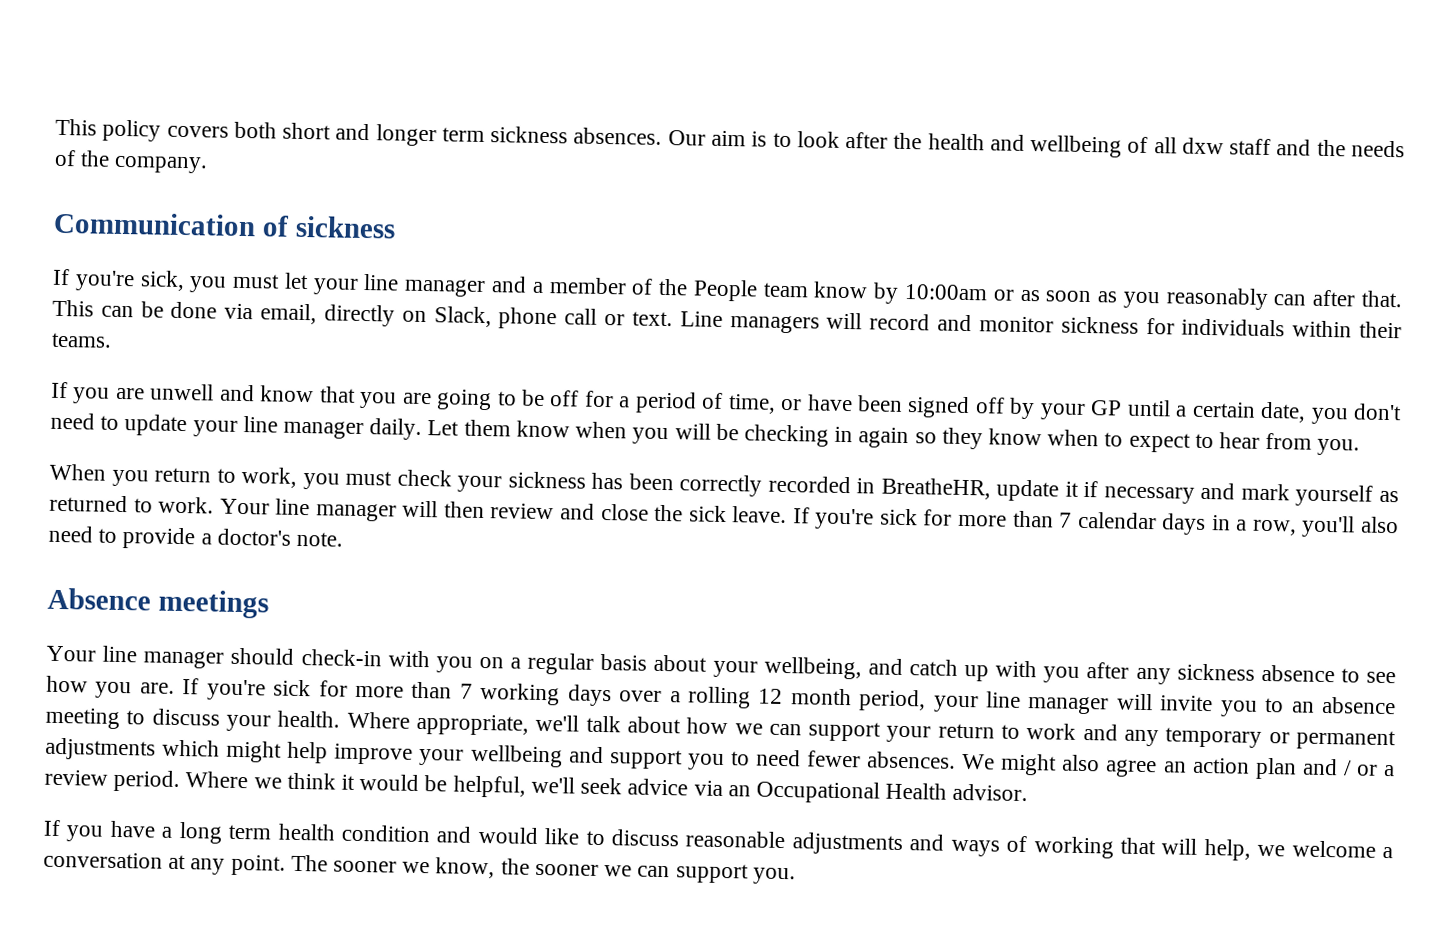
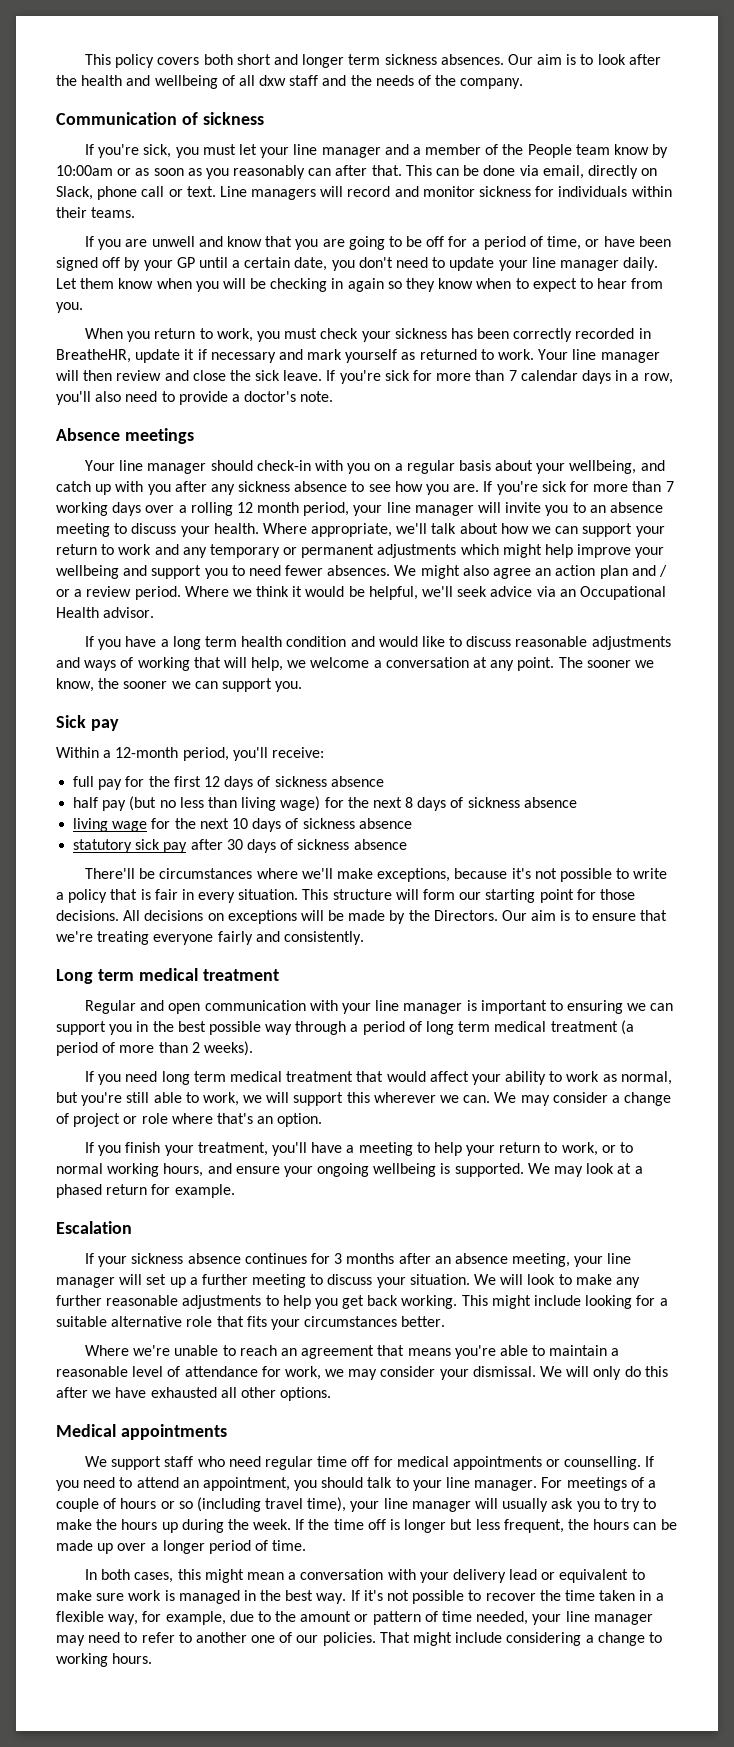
+ Sick pay
+ Within a 12-month period, you'll receive:
+ full pay for the first 12 days of sickness absence
+ half pay (but no less than living wage) for the next 8 days of sickness absence
+ living wage for the next 10 days of sickness absence
+ statutory sick pay after 30 days of sickness absence
+ There'll be circumstances where we'll make exceptions, because it's not possible to write a policy that is fair in every situation. This structure will form our starting point for those decisions. All decisions on exceptions will be made by the Directors. Our aim is to ensure that we're treating everyone fairly and consistently.
+ Long term medical treatment
+ Regular and open communication with your line manager is important to ensuring we can support you in the best possible way through a period of long term medical treatment (a period of more than 2 weeks).
+ If you need long term medical treatment that would affect your ability to work as normal, but you're still able to work, we will support this wherever we can. We may consider a change of project or role where that's an option.
+ If you finish your treatment, you'll have a meeting to help your return to work, or to normal working hours, and ensure your ongoing wellbeing is supported. We may look at a phased return for example.
+ Escalation
+ If your sickness absence continues for 3 months after an absence meeting, your line manager will set up a further meeting to discuss your situation. We will look to make any further reasonable adjustments to help you get back working. This might include looking for a suitable alternative role that fits your circumstances better.
+ Where we're unable to reach an agreement that means you're able to maintain a reasonable level of attendance for work, we may consider your dismissal. We will only do this after we have exhausted all other options.
+ Medical appointments
+ We support staff who need regular time off for medical appointments or counselling. If you need to attend an appointment, you should talk to your line manager. For meetings of a couple of hours or so (including travel time), your line manager will usually ask you to try to make the hours up during the week. If the time off is longer but less frequent, the hours can be made up over a longer period of time.
+ In both cases, this might mean a conversation with your delivery lead or equivalent to make sure work is managed in the best way. If it's not possible to recover the time taken in a flexible way, for example, due to the amount or pattern of time needed, your line manager may need to refer to another one of our policies. That might include considering a change to working hours.

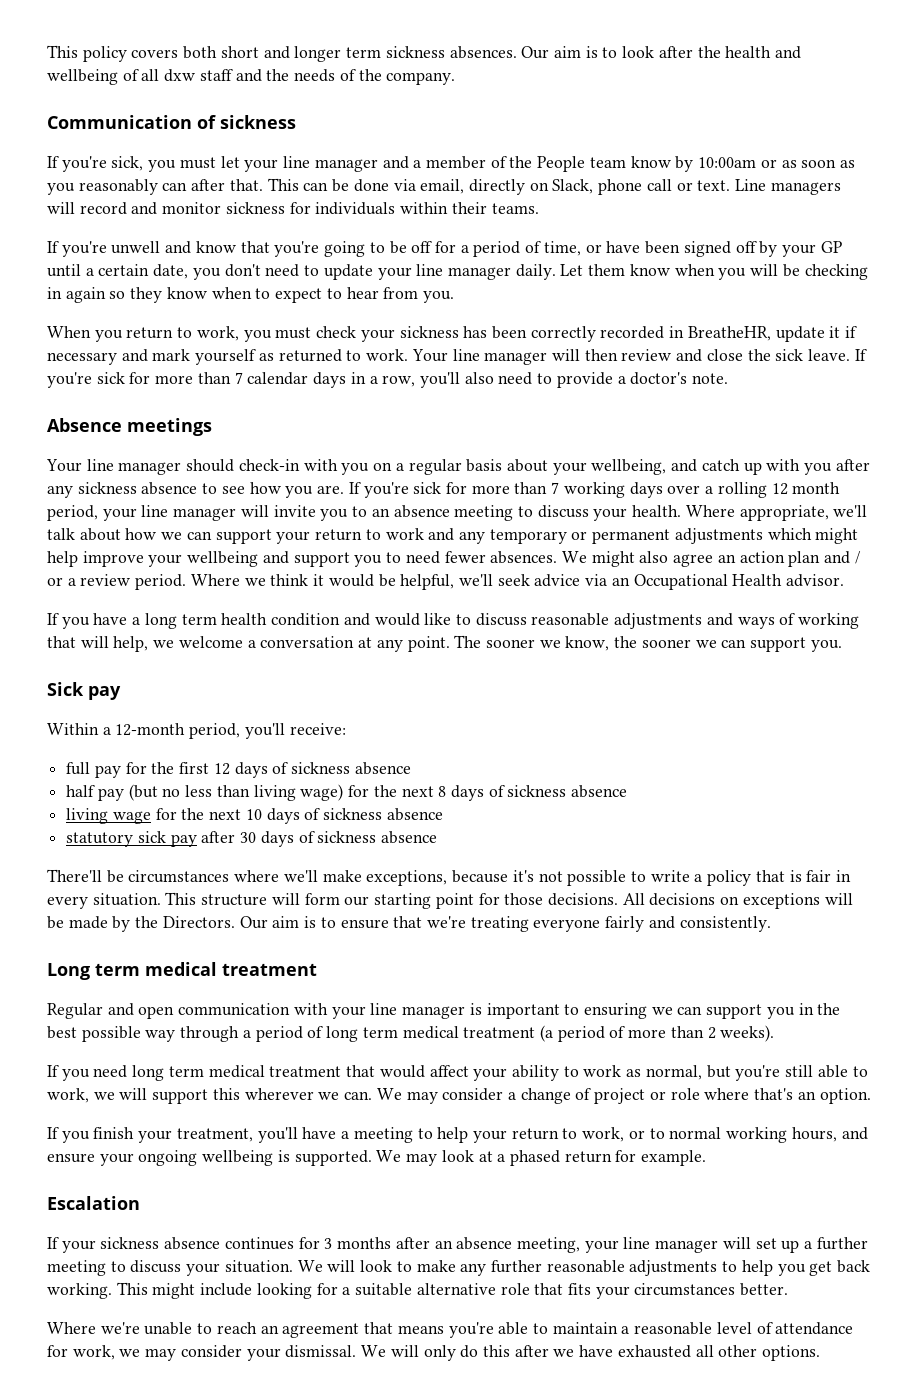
- If you are unwell and know that you are going to be off for a period of time, or have been signed off by your GP until a certain date, you don't need to update your line manager daily.
+ If you're unwell and know that you're going to be off for a period of time, or have been signed off by your GP until a certain date, you don't need to update your line manager daily.
- Medical appointments
- We support staff who need regular time off for medical appointments or counselling. If you need to attend an appointment, you should talk to your line manager. For meetings of a couple of hours or so (including travel time), your line manager will usually ask you to try to make the hours up during the week. If the time off is longer but less frequent, the hours can be made up over a longer period of time.
- In both cases, this might mean a conversation with your delivery lead or equivalent to make sure work is managed in the best way. If it's not possible to recover the time taken in a flexible way, for example, due to the amount or pattern of time needed, your line manager may need to refer to another one of our policies. That might include considering a change to working hours.

